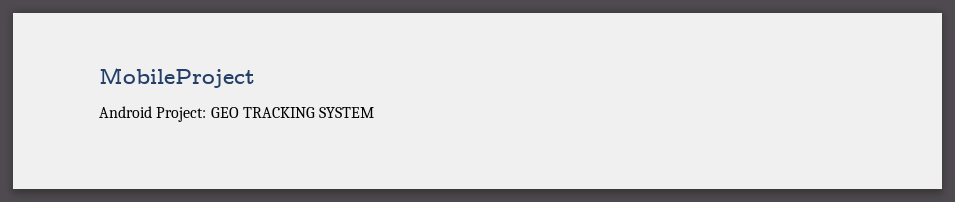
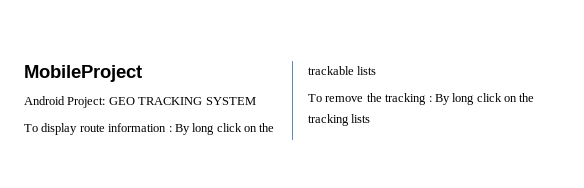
+ To display route information : By long click on the trackable lists
+ To remove the tracking : By long click on the tracking lists

